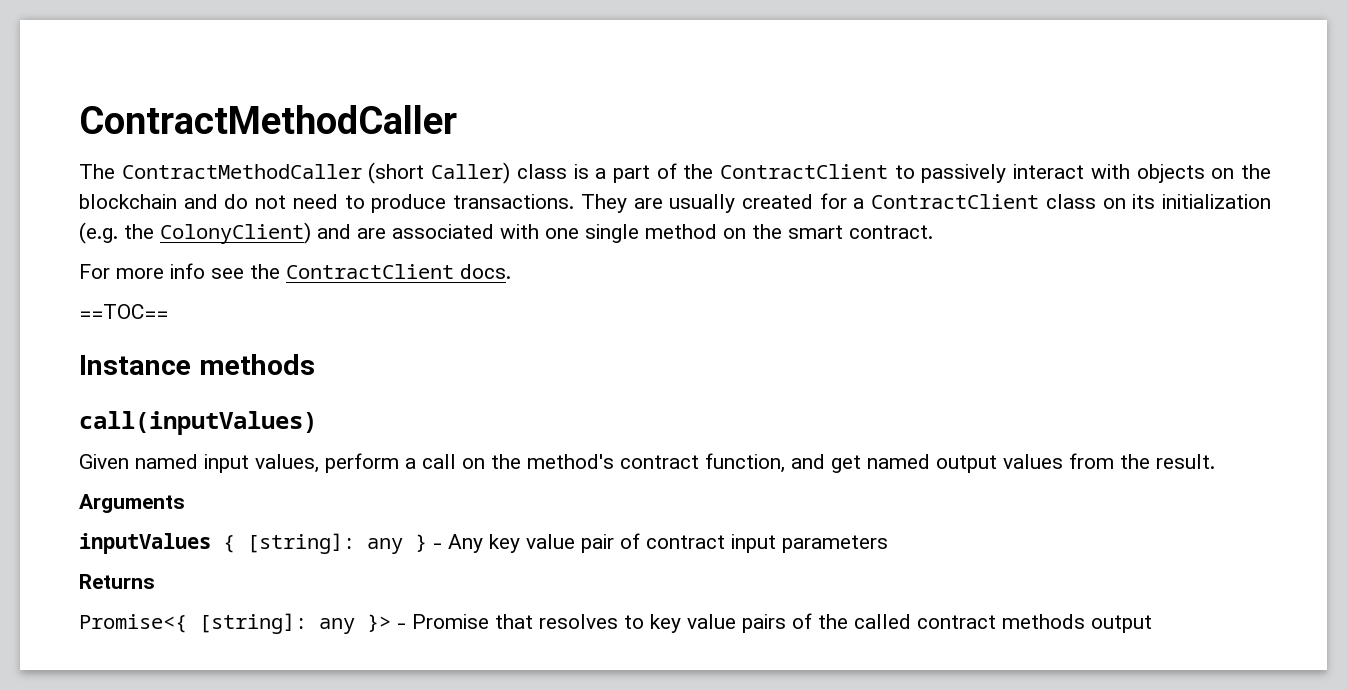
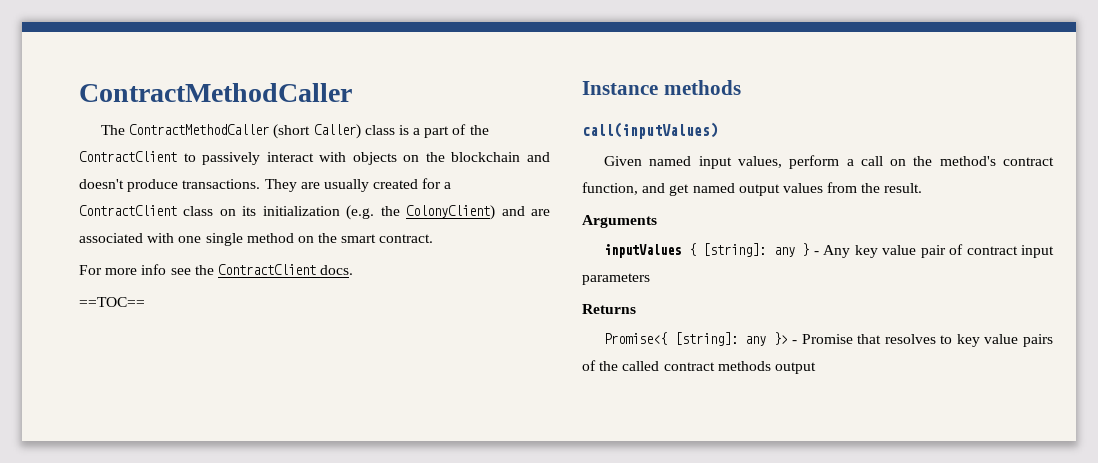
- The ContractMethodCaller (short Caller) class is a part of the ContractClient to passively interact with objects on the blockchain and do not need to produce transactions.
+ The ContractMethodCaller (short Caller) class is a part of the ContractClient to passively interact with objects on the blockchain and doesn't produce transactions.

